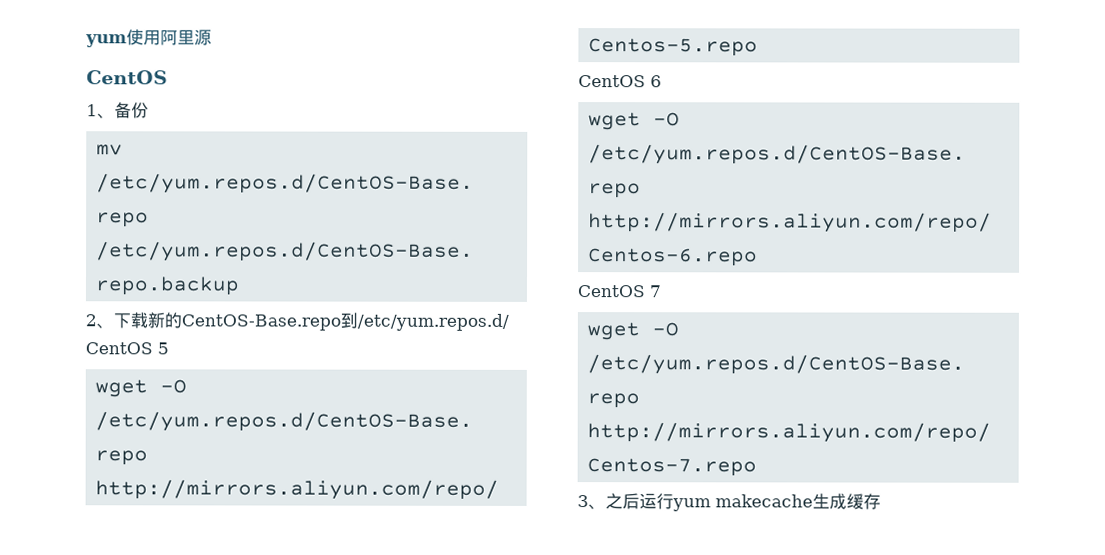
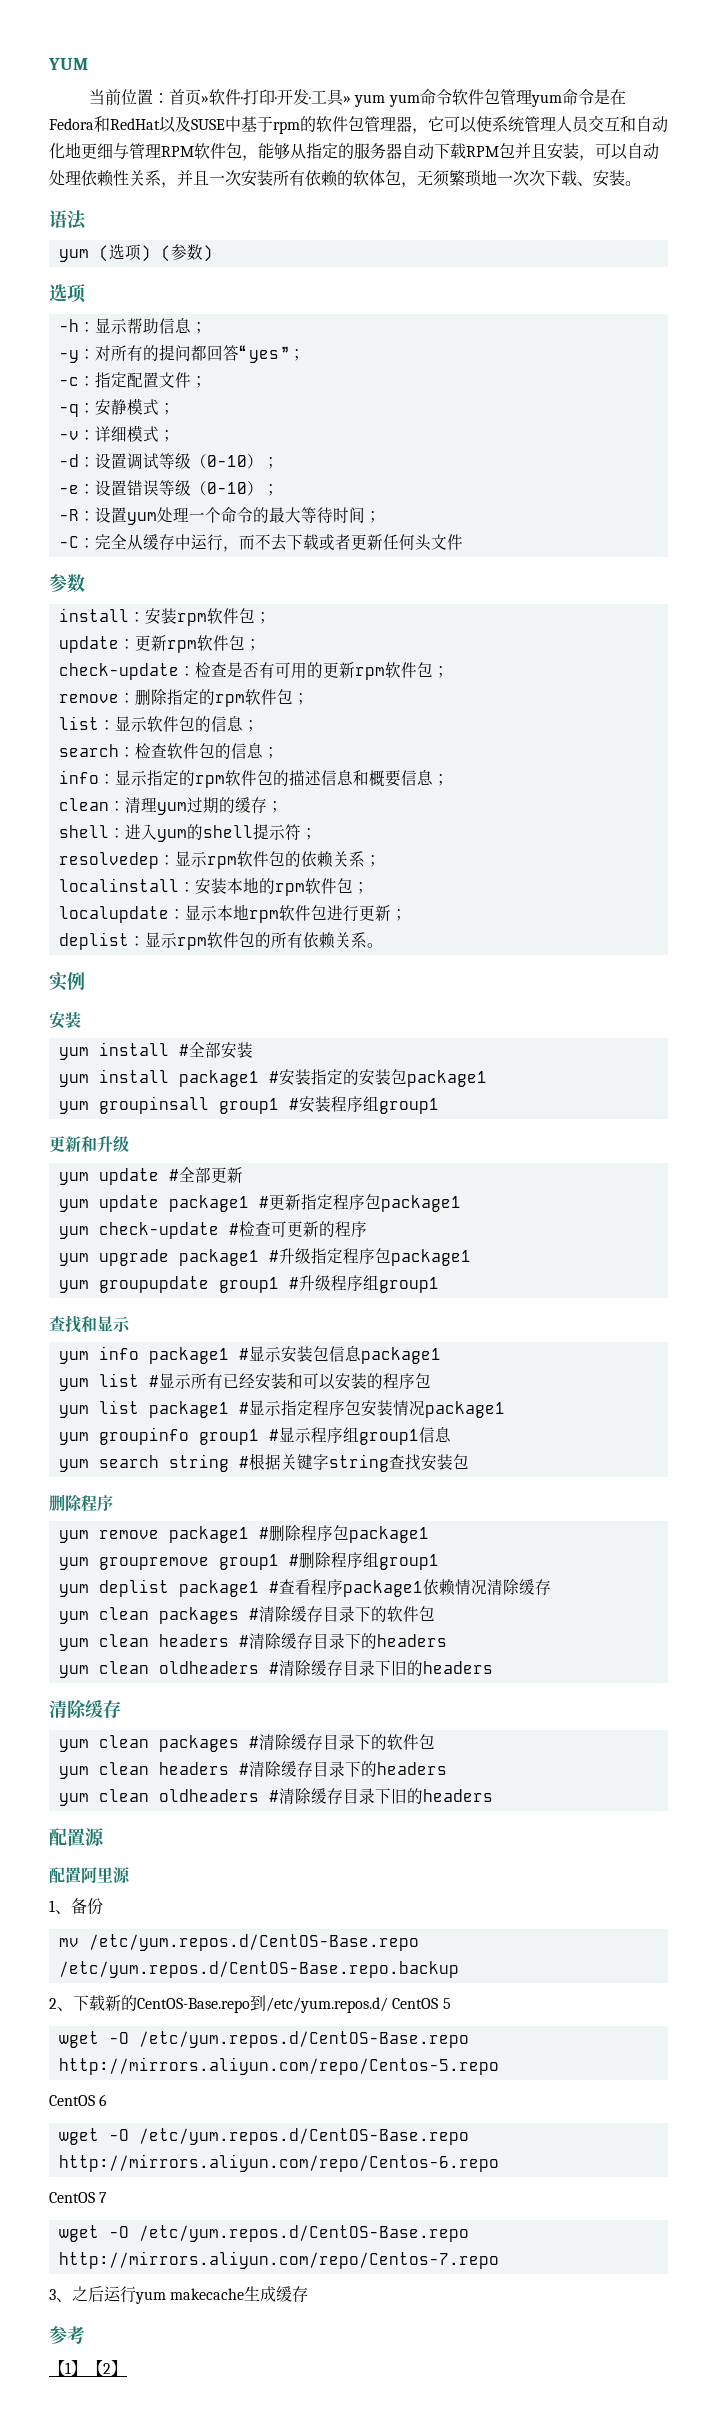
- yum使用阿里源
- CentOS
+ YUM
+ 当前位置：首页»软件·打印·开发·工具» yum yum命令软件包管理yum命令是在Fedora和RedHat以及SUSE中基于rpm的软件包管理器，它可以使系统管理人员交互和自动化地更细与管理RPM软件包，能够从指定的服务器自动下载RPM包并且安装，可以自动处理依赖性关系，并且一次安装所有依赖的软体包，无须繁琐地一次次下载、安装。
+ 语法
+ yum (选项) (参数)
+ 选项
+ -h：显示帮助信息；
+ -y：对所有的提问都回答“yes”；
+ -c：指定配置文件；
+ -q：安静模式；
+ -v：详细模式；
+ -d：设置调试等级（0-10）；
+ -e：设置错误等级（0-10）；
+ -R：设置yum处理一个命令的最大等待时间；
+ -C：完全从缓存中运行，而不去下载或者更新任何头文件
+ 参数
+ install：安装rpm软件包；
+ update：更新rpm软件包；
+ check-update：检查是否有可用的更新rpm软件包；
+ remove：删除指定的rpm软件包；
+ list：显示软件包的信息；
+ search：检查软件包的信息；
+ info：显示指定的rpm软件包的描述信息和概要信息；
+ clean：清理yum过期的缓存；
+ shell：进入yum的shell提示符；
+ resolvedep：显示rpm软件包的依赖关系；
+ localinstall：安装本地的rpm软件包；
+ localupdate：显示本地rpm软件包进行更新；
+ deplist：显示rpm软件包的所有依赖关系。
+ 实例
+ 安装
+ yum install #全部安装
+ yum install package1 #安装指定的安装包package1
+ yum groupinsall group1 #安装程序组group1
+ 更新和升级
+ yum update #全部更新
+ yum update package1 #更新指定程序包package1
+ yum check-update #检查可更新的程序
+ yum upgrade package1 #升级指定程序包package1
+ yum groupupdate group1 #升级程序组group1
+ 查找和显示
+ yum info package1 #显示安装包信息package1
+ yum list #显示所有已经安装和可以安装的程序包
+ yum list package1 #显示指定程序包安装情况package1
+ yum groupinfo group1 #显示程序组group1信息
+ yum search string #根据关键字string查找安装包
+ 删除程序
+ yum remove package1 #删除程序包package1
+ yum groupremove group1 #删除程序组group1
+ yum deplist package1 #查看程序package1依赖情况清除缓存
+ yum clean packages #清除缓存目录下的软件包
+ yum clean headers #清除缓存目录下的headers
+ yum clean oldheaders #清除缓存目录下旧的headers
+ 清除缓存
+ yum clean packages #清除缓存目录下的软件包
+ yum clean headers #清除缓存目录下的headers
+ yum clean oldheaders #清除缓存目录下旧的headers
+ 配置源
+ 配置阿里源
+ 参考
+ 【1】【2】

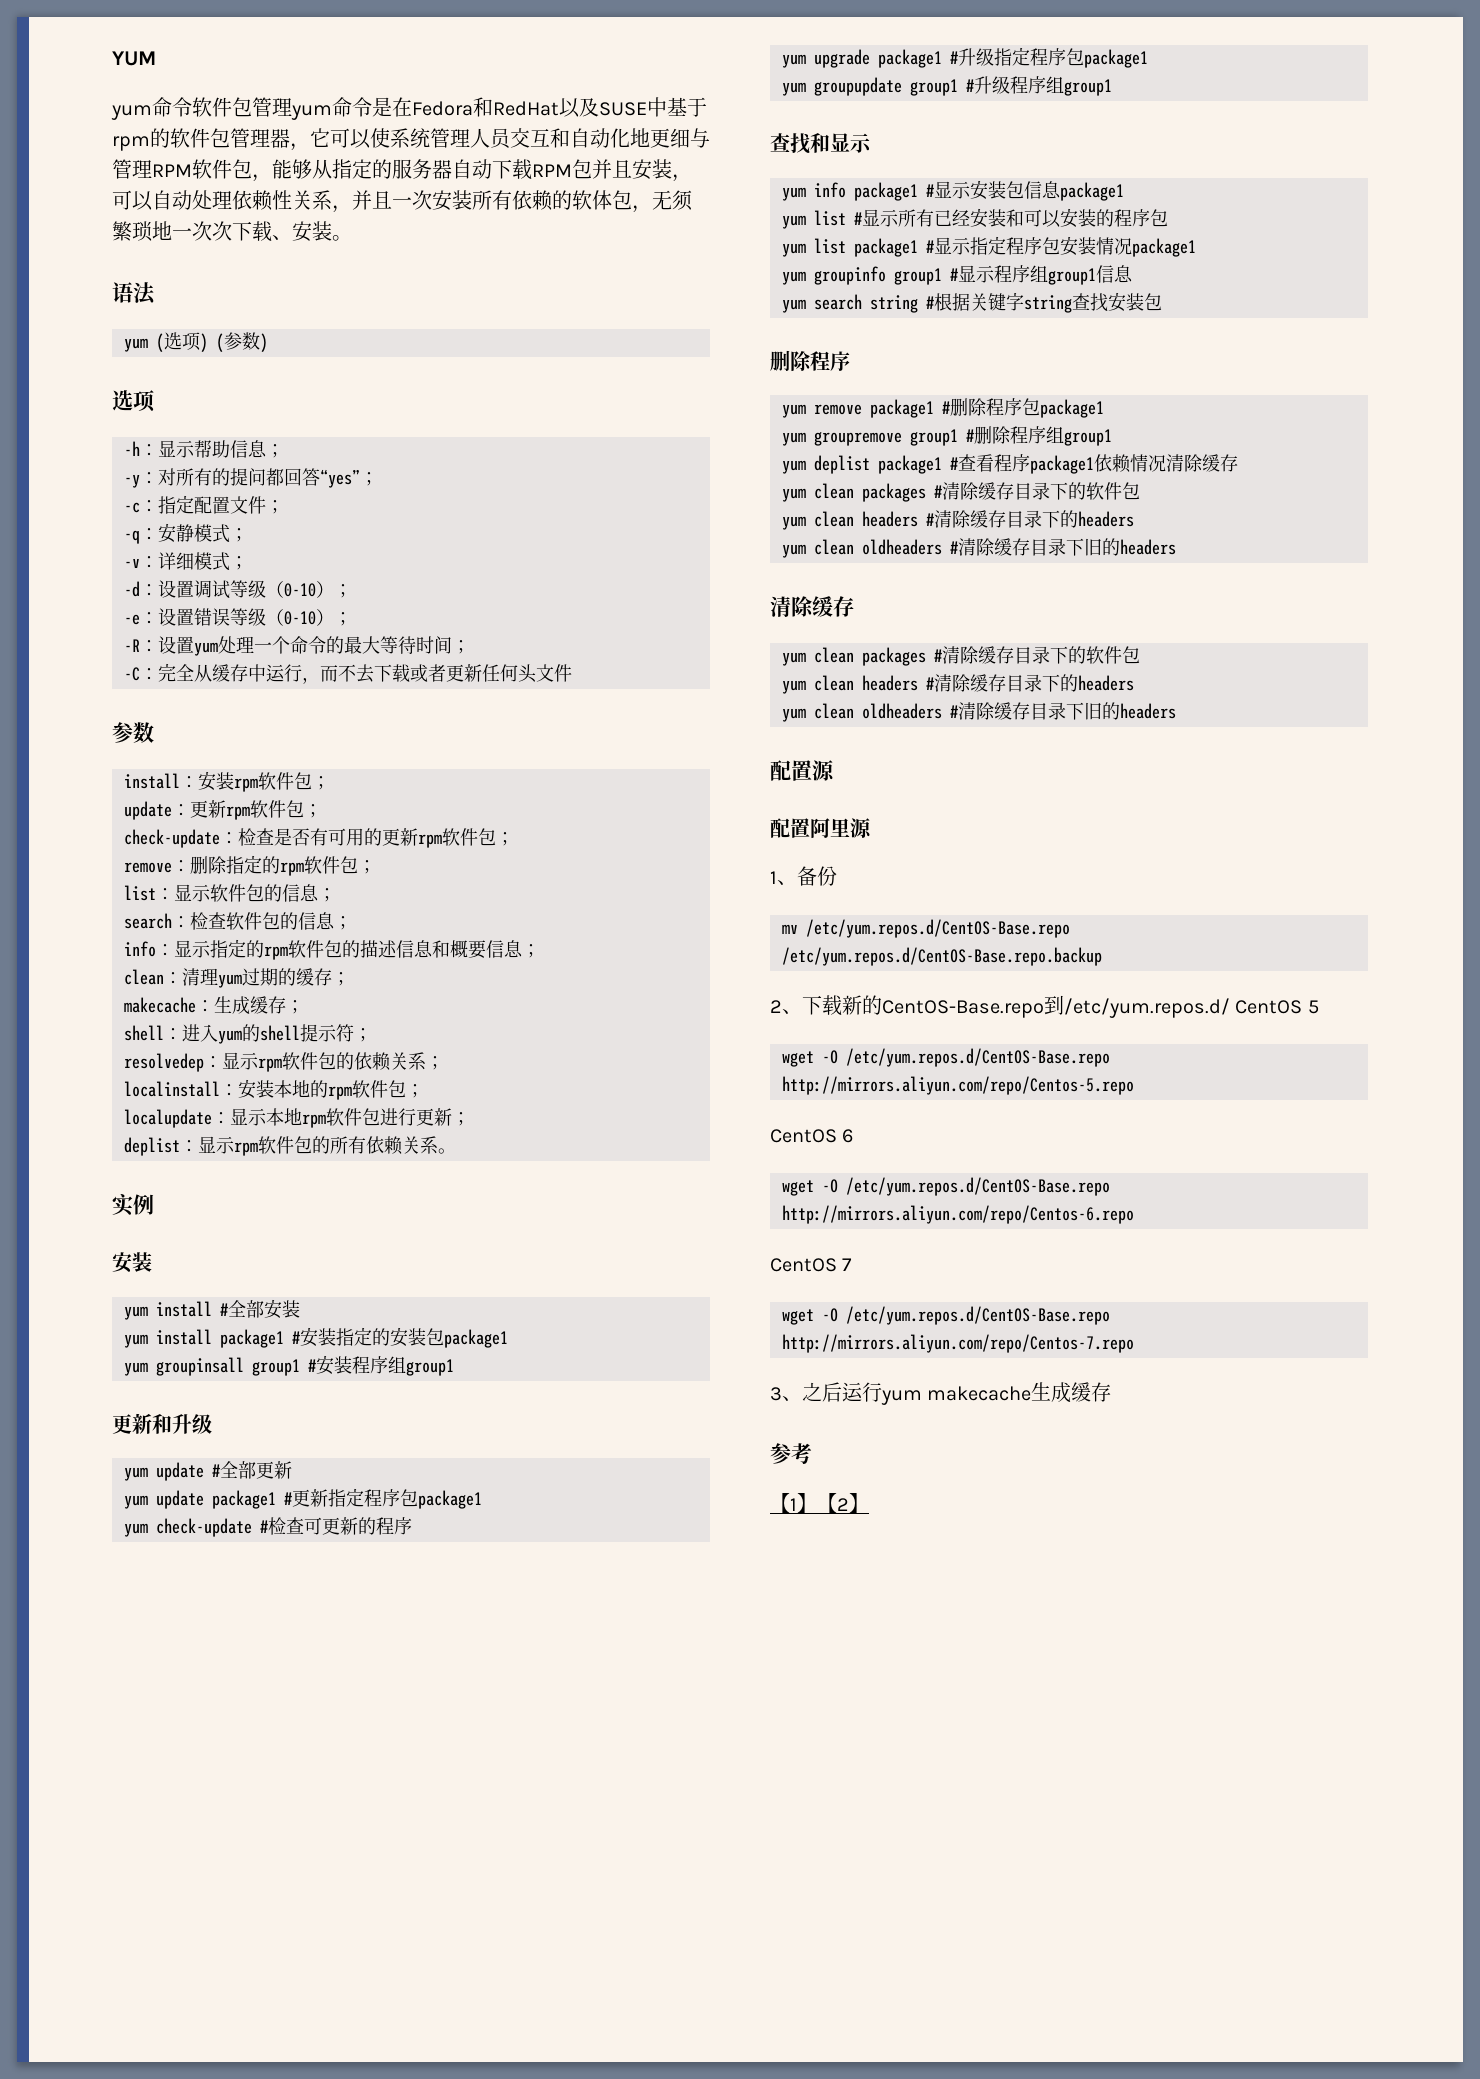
- 当前位置：首页»软件·打印·开发·工具» yum yum命令软件包管理yum命令是在Fedora和RedHat以及SUSE中基于rpm的软件包管理器，它可以使系统管理人员交互和自动化地更细与管理RPM软件包，能够从指定的服务器自动下载RPM包并且安装，可以自动处理依赖性关系，并且一次安装所有依赖的软体包，无须繁琐地一次次下载、安装。
+ yum命令软件包管理yum命令是在Fedora和RedHat以及SUSE中基于rpm的软件包管理器，它可以使系统管理人员交互和自动化地更细与管理RPM软件包，能够从指定的服务器自动下载RPM包并且安装，可以自动处理依赖性关系，并且一次安装所有依赖的软体包，无须繁琐地一次次下载、安装。
+ makecache：生成缓存；

